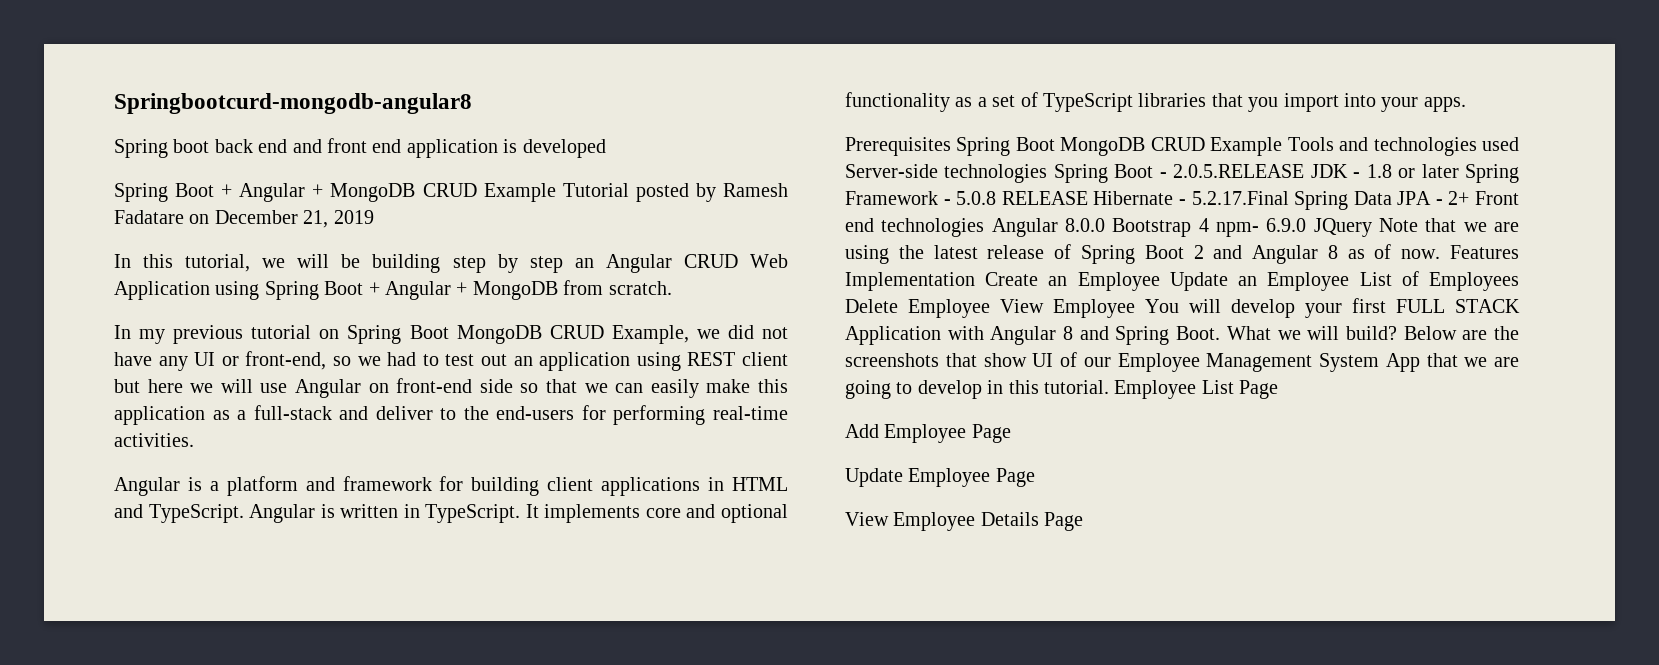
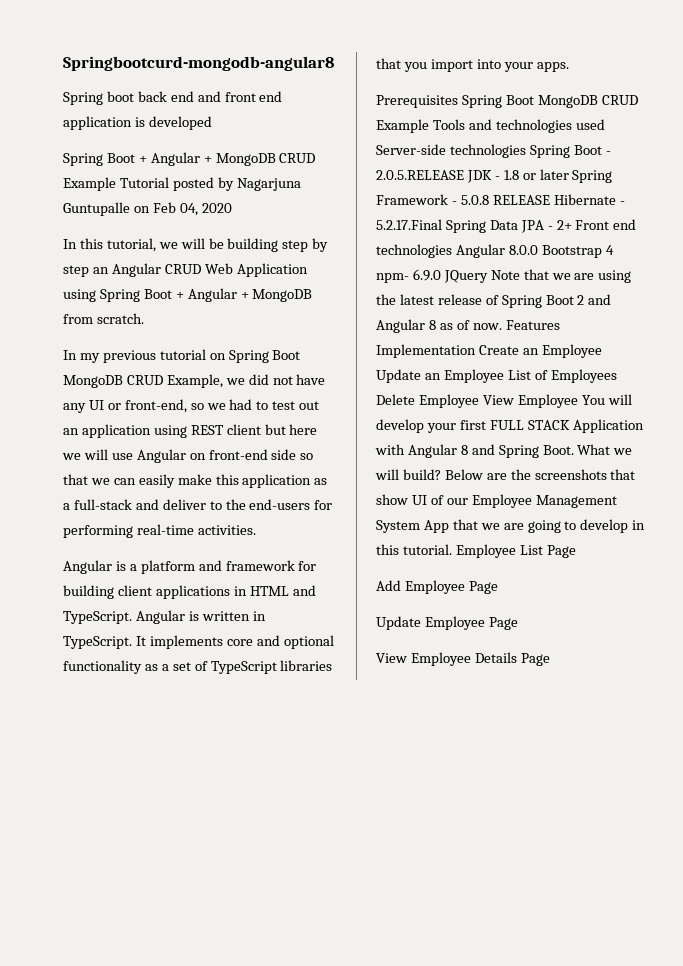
- Spring Boot + Angular + MongoDB CRUD Example Tutorial posted by Ramesh Fadatare on December 21, 2019
+ Spring Boot + Angular + MongoDB CRUD Example Tutorial posted by Nagarjuna Guntupalle on Feb 04, 2020

